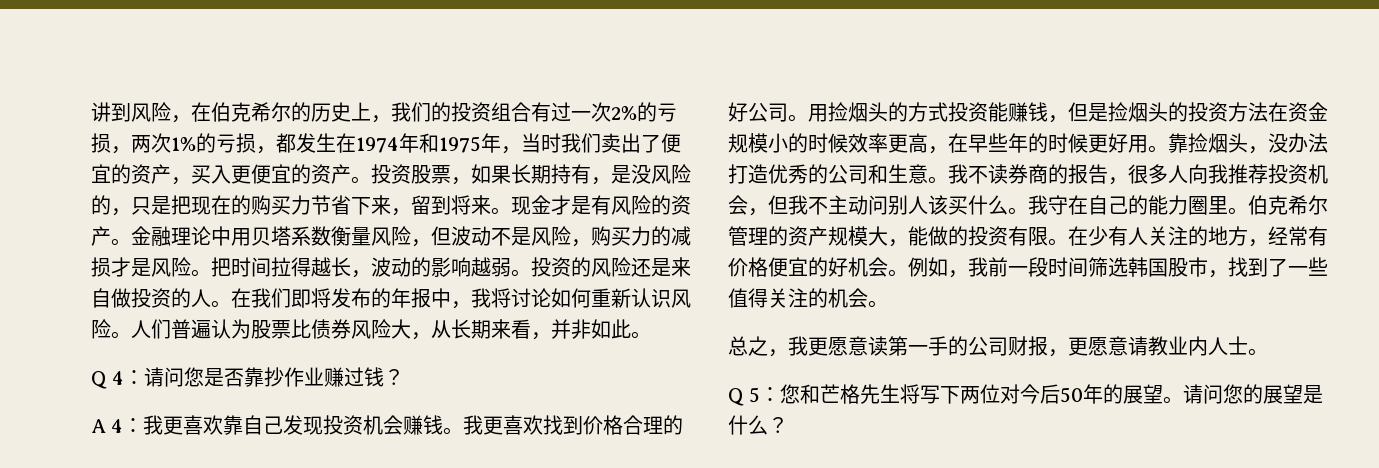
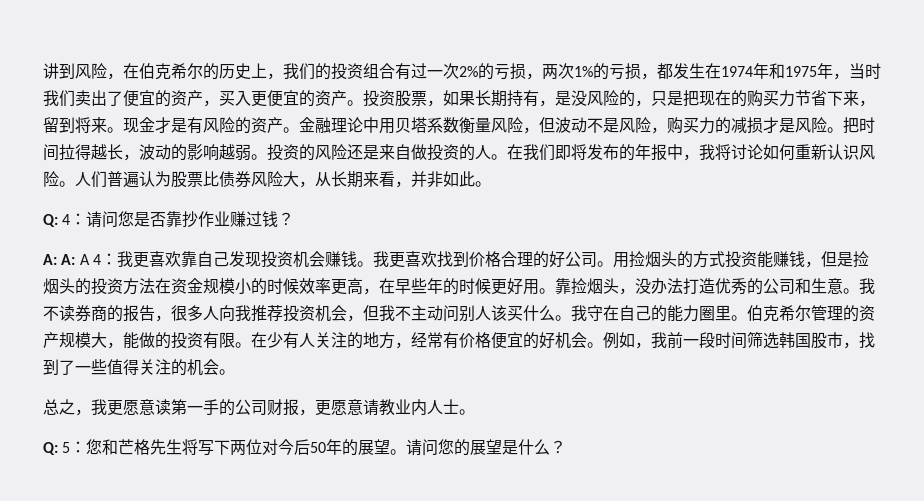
- Q 4：请问您是否靠抄作业赚过钱？
+ Q: 4：请问您是否靠抄作业赚过钱？
- A 4：我更喜欢靠自己发现投资机会赚钱。
+ A: A: A 4：我更喜欢靠自己发现投资机会赚钱。
- Q 5：您和芒格先生将写下两位对今后50年的展望。
+ Q: 5：您和芒格先生将写下两位对今后50年的展望。

